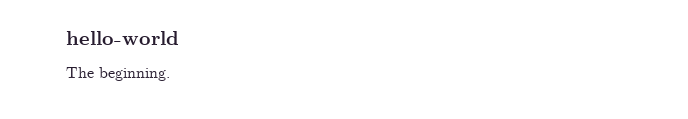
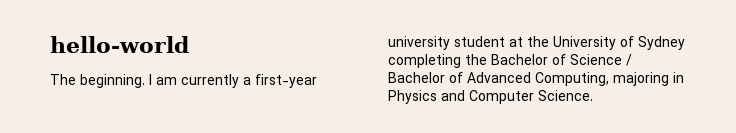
+ I am currently a first-year university student at the University of Sydney completing the Bachelor of Science / Bachelor of Advanced Computing, majoring in Physics and Computer Science.

